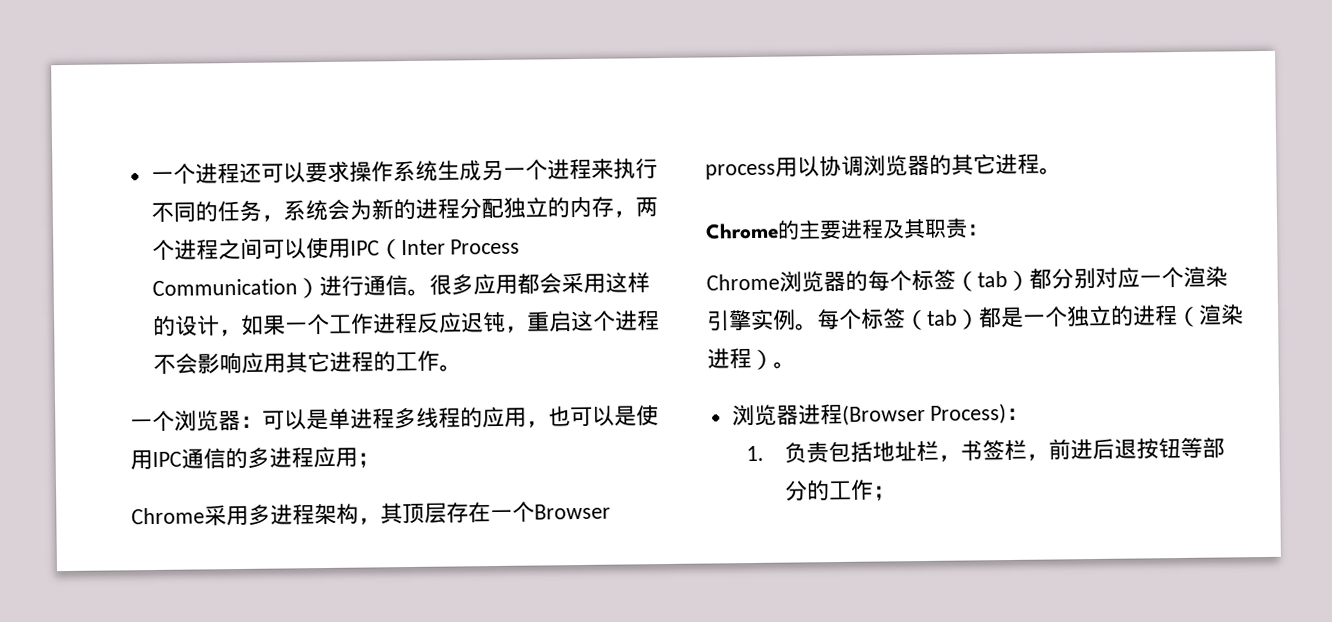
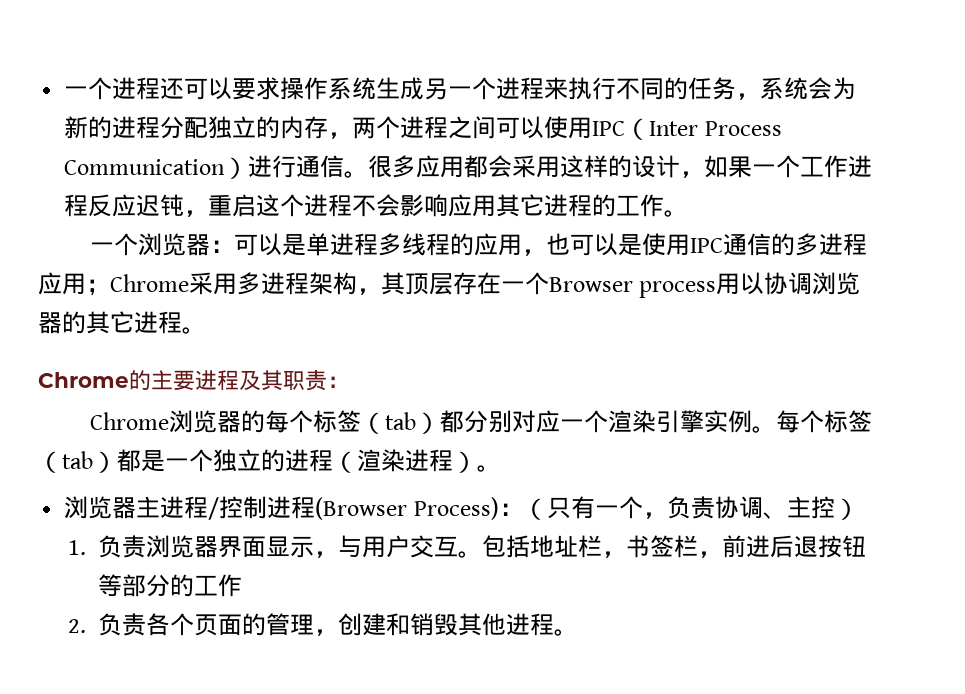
- 一个浏览器：可以是单进程多线程的应用，也可以是使用IPC通信的多进程应用；
- Chrome采用多进程架构，其顶层存在一个Browser process用以协调浏览器的其它进程。
+ 一个浏览器：可以是单进程多线程的应用，也可以是使用IPC通信的多进程应用；Chrome采用多进程架构，其顶层存在一个Browser process用以协调浏览器的其它进程。
- 浏览器进程(Browser Process)：
- 1.负责包括地址栏，书签栏，前进后退按钮等部分的工作；
+ 浏览器主进程/控制进程(Browser Process)：（只有一个，负责协调、主控）
+ 1.负责浏览器界面显示，与用户交互。包括地址栏，书签栏，前进后退按钮等部分的工作
+ 2.负责各个页面的管理，创建和销毁其他进程。

